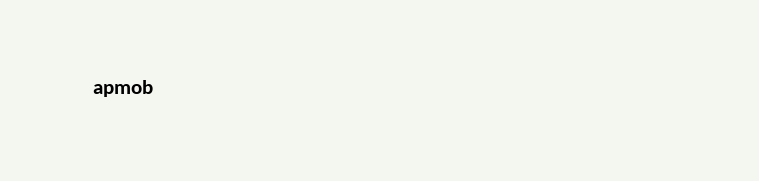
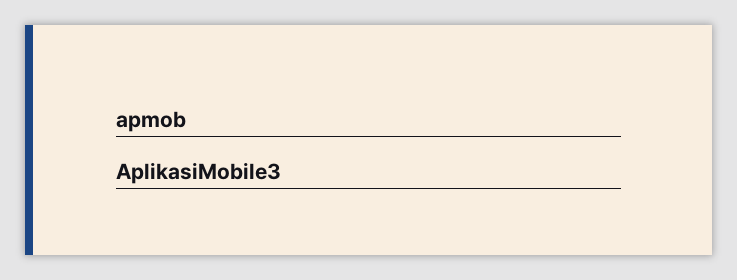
+ AplikasiMobile3

